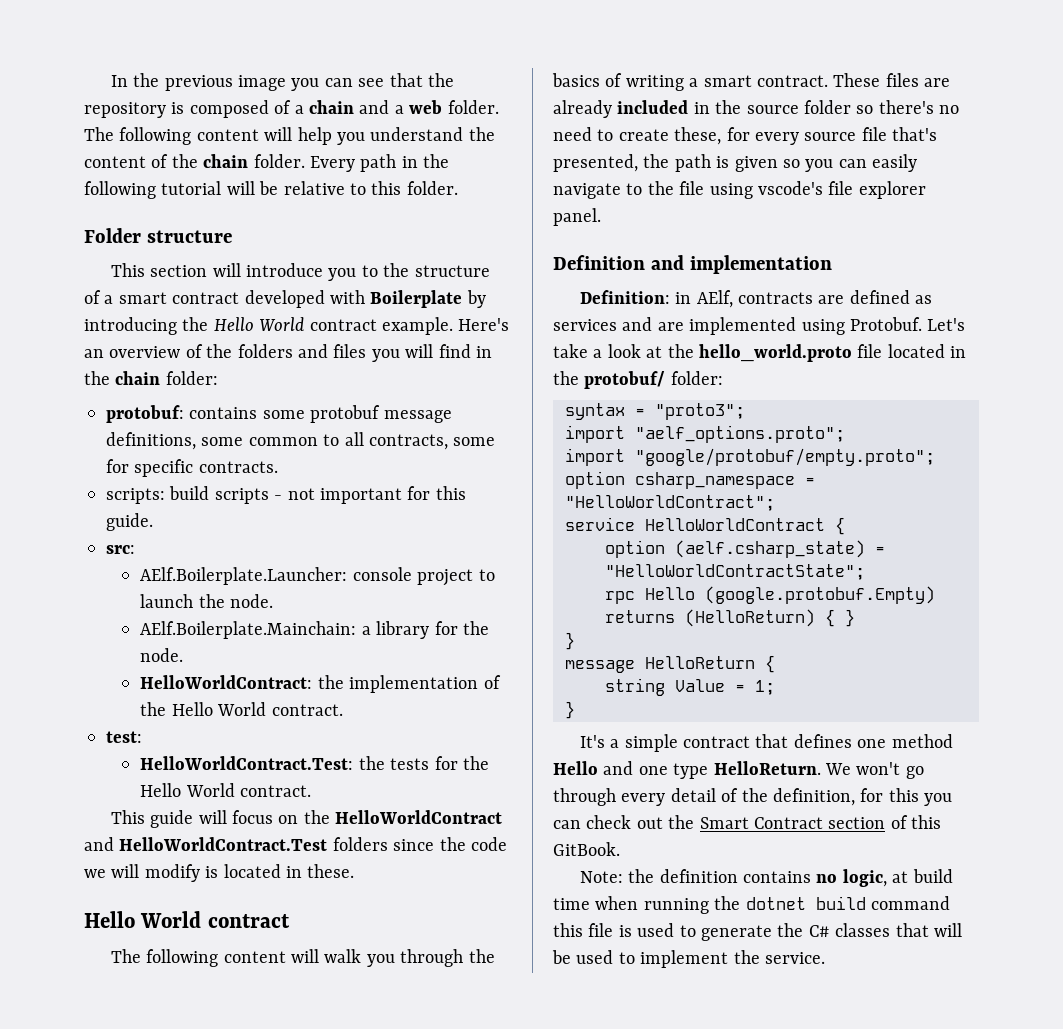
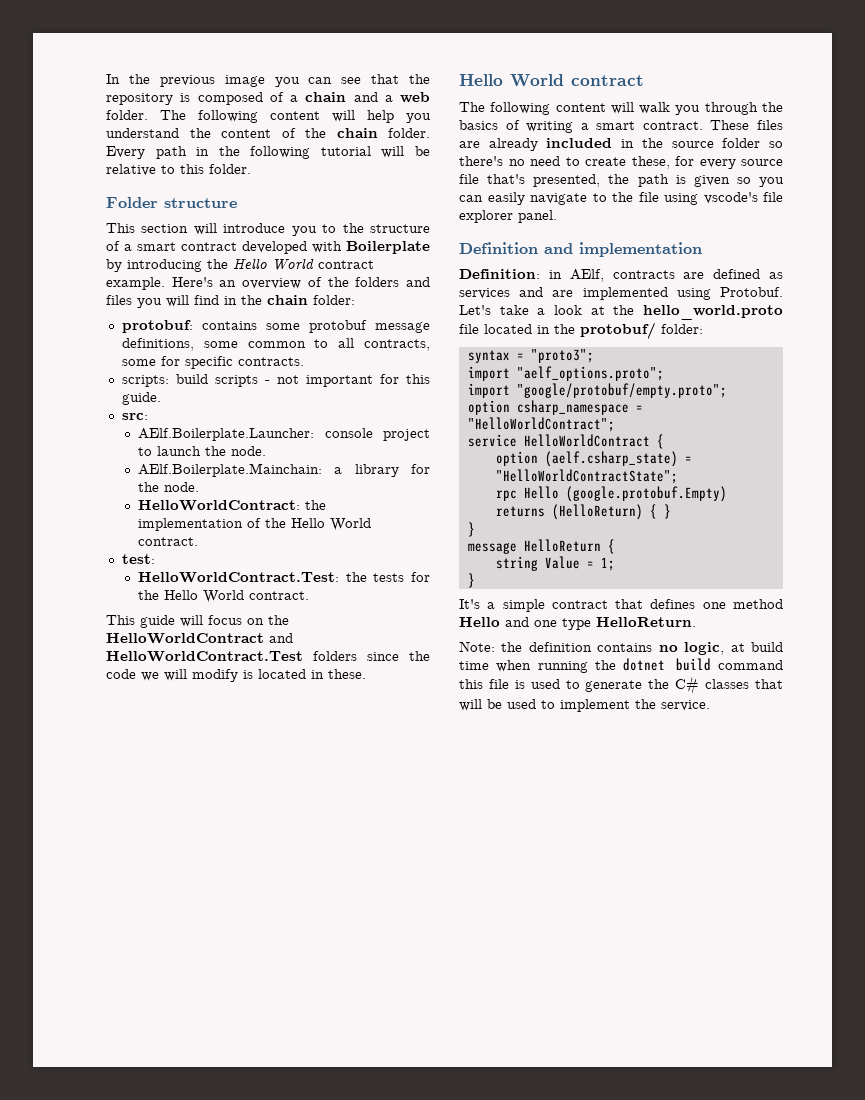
- We won't go through every detail of the definition, for this you can check out the Smart Contract section of this GitBook.

